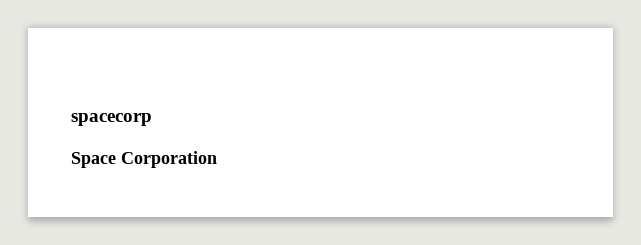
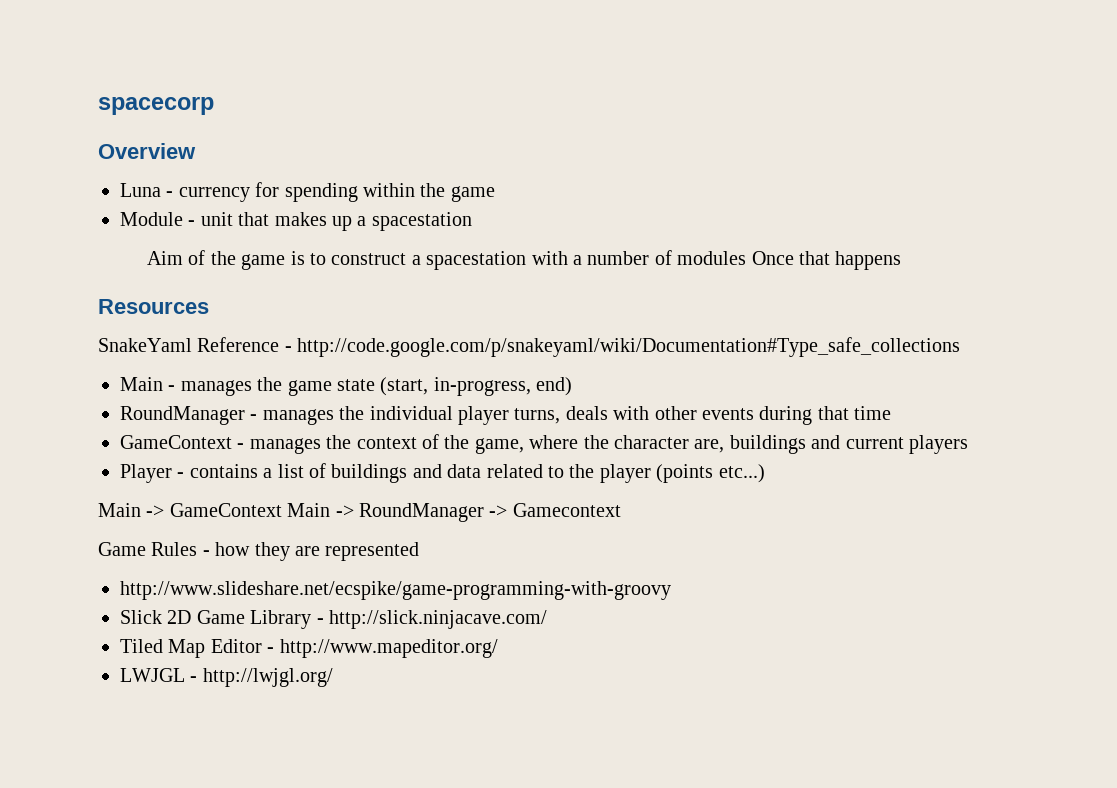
- Space Corporation
+ Overview
+ Luna - currency for spending within the game
+ Module - unit that makes up a spacestation
+ Aim of the game is to construct a spacestation with a number of modules Once that happens
+ Resources
+ SnakeYaml Reference - http://code.google.com/p/snakeyaml/wiki/Documentation#Type_safe_collections
+ Main - manages the game state (start, in-progress, end)
+ RoundManager - manages the individual player turns, deals with other events during that time
+ GameContext - manages the context of the game, where the character are, buildings and current players
+ Player - contains a list of buildings and data related to the player (points etc...)
+ Main -> GameContext Main -> RoundManager -> Gamecontext
+ Game Rules - how they are represented
+ http://www.slideshare.net/ecspike/game-programming-with-groovy
+ Slick 2D Game Library - http://slick.ninjacave.com/
+ Tiled Map Editor - http://www.mapeditor.org/
+ LWJGL - http://lwjgl.org/

